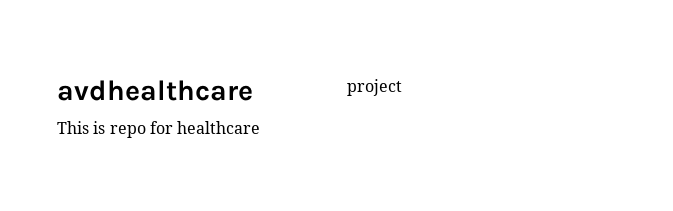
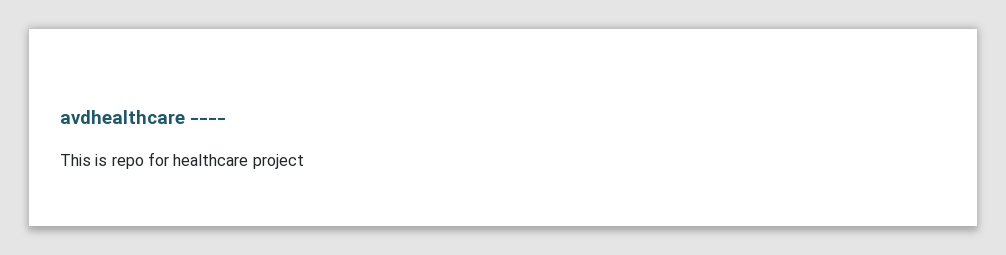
- avdhealthcare
+ avdhealthcare ----

